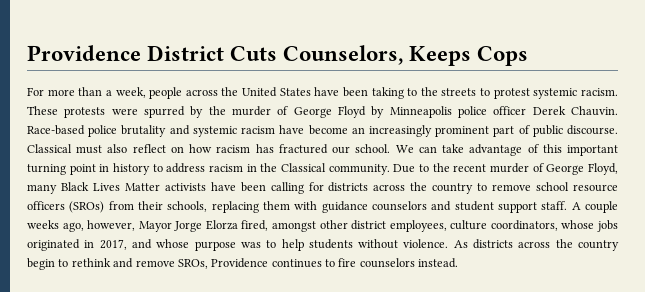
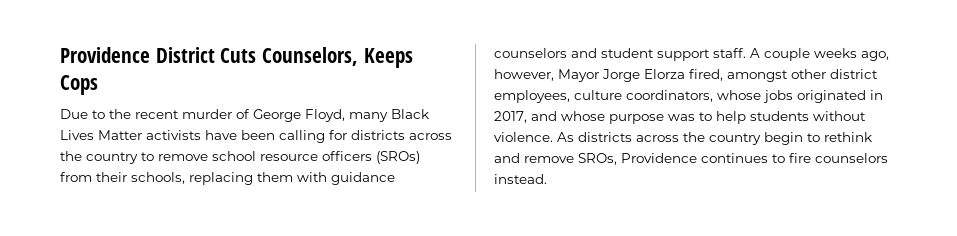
- For more than a week, people across the United States have been taking to the streets to protest systemic racism. These protests were spurred by the murder of George Floyd by Minneapolis police officer Derek Chauvin. Race-based police brutality and systemic racism have become an increasingly prominent part of public discourse. Classical must also reflect on how racism has fractured our school. We can take advantage of this important turning point in history to address racism in the Classical community.

